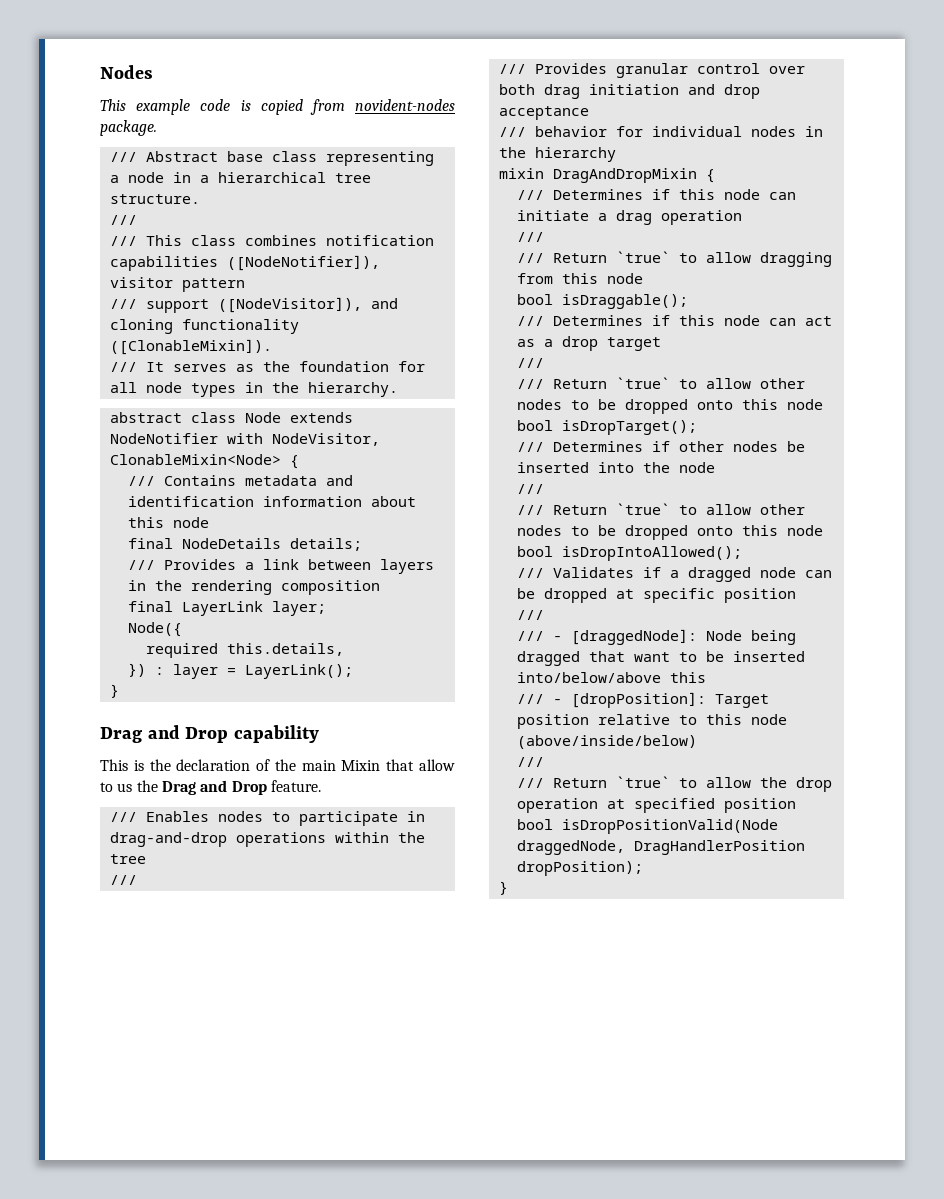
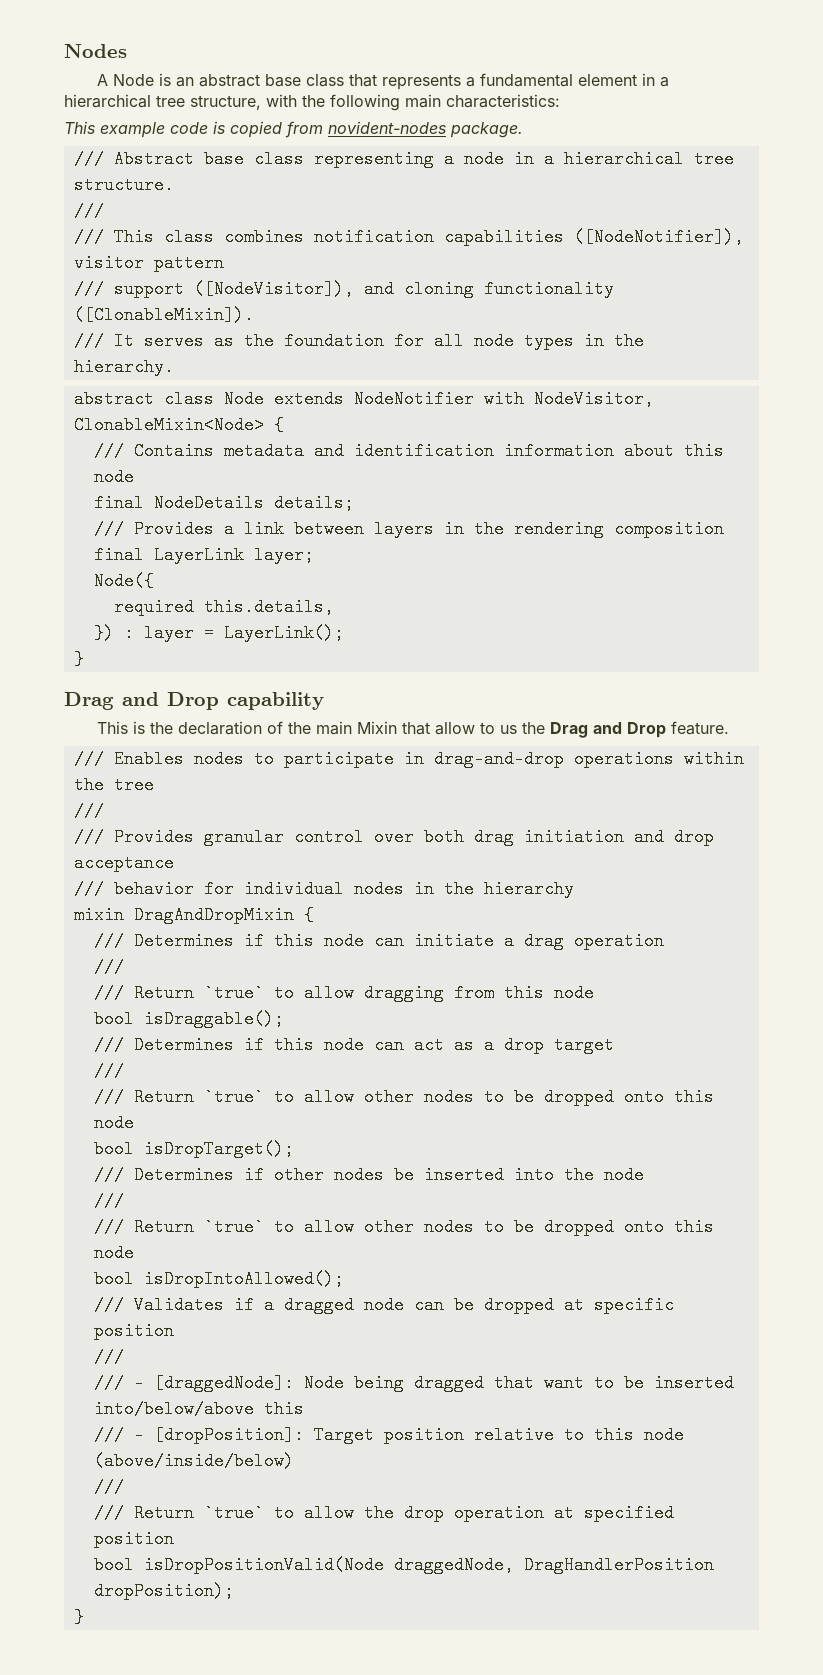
+ A Node is an abstract base class that represents a fundamental element in a hierarchical tree structure, with the following main characteristics:

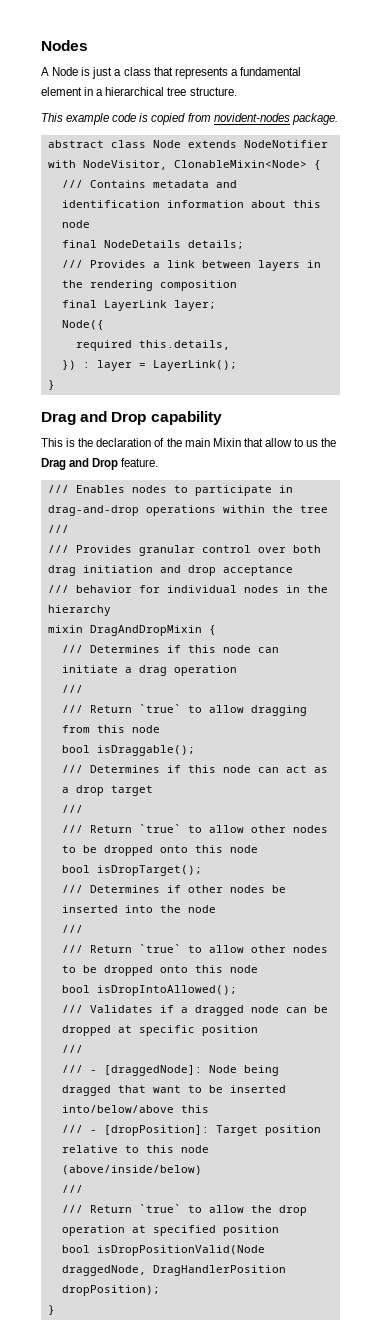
- A Node is an abstract base class that represents a fundamental element in a hierarchical tree structure, with the following main characteristics:
+ A Node is just a class that represents a fundamental element in a hierarchical tree structure.
- /// Abstract base class representing a node in a hierarchical tree structure.
- ///
- /// This class combines notification capabilities ([NodeNotifier]), visitor pattern
- /// support ([NodeVisitor]), and cloning functionality ([ClonableMixin]).
- /// It serves as the foundation for all node types in the hierarchy.

